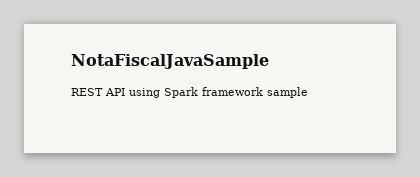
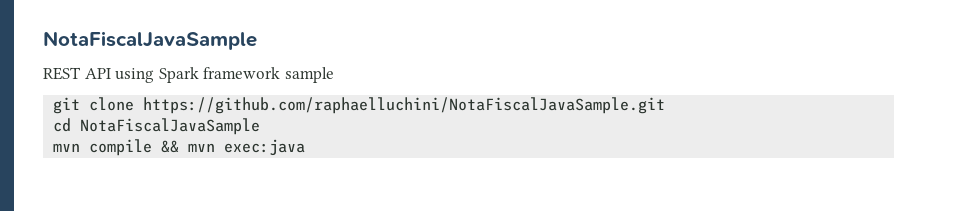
+ git clone https://github.com/raphaelluchini/NotaFiscalJavaSample.git
+ cd NotaFiscalJavaSample
+ mvn compile && mvn exec:java

